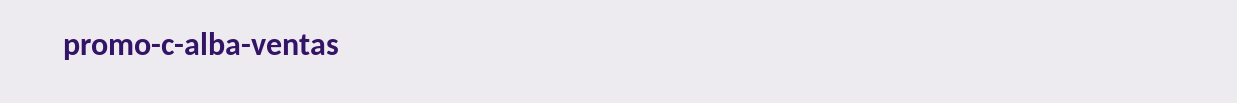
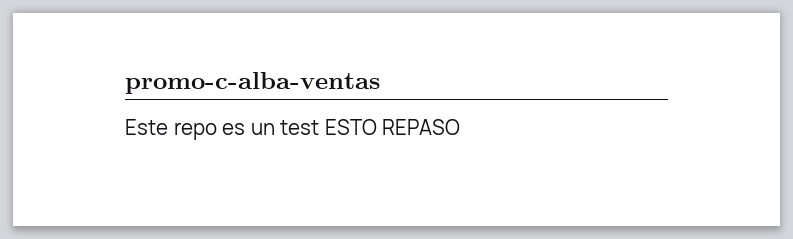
+ Este repo es un test ESTO REPASO

